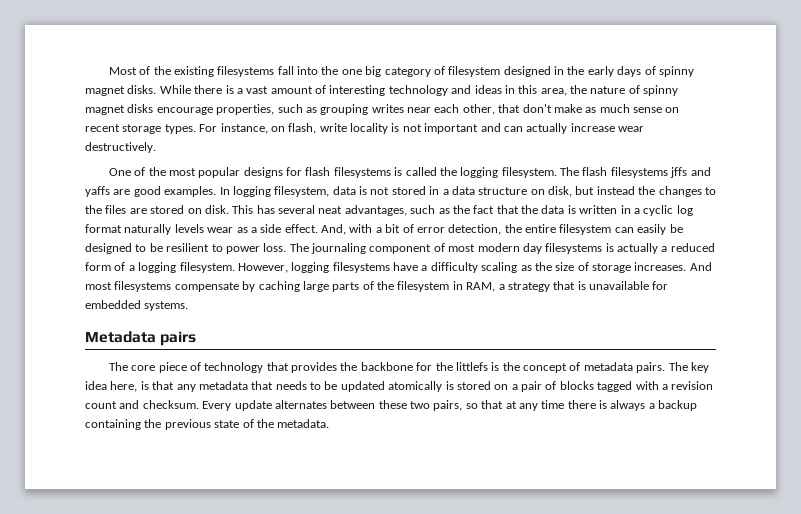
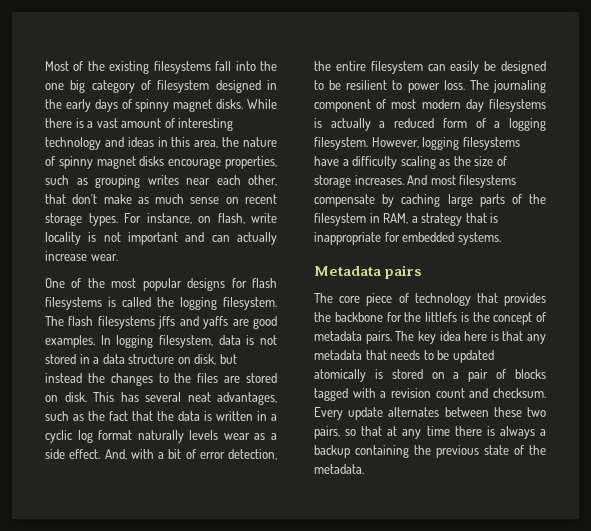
- For instance, on flash, write locality is not important and can actually increase wear destructively.
+ For instance, on flash, write locality is not important and can actually increase wear.
- And most filesystems compensate by caching large parts of the filesystem in RAM, a strategy that is unavailable for embedded systems.
+ And most filesystems compensate by caching large parts of the filesystem in RAM, a strategy that is inappropriate for embedded systems.
- The key idea here, is that any metadata that needs to be updated atomically is stored on a pair of blocks tagged with a revision count and checksum.
+ The key idea here is that any metadata that needs to be updated atomically is stored on a pair of blocks tagged with a revision count and checksum.

